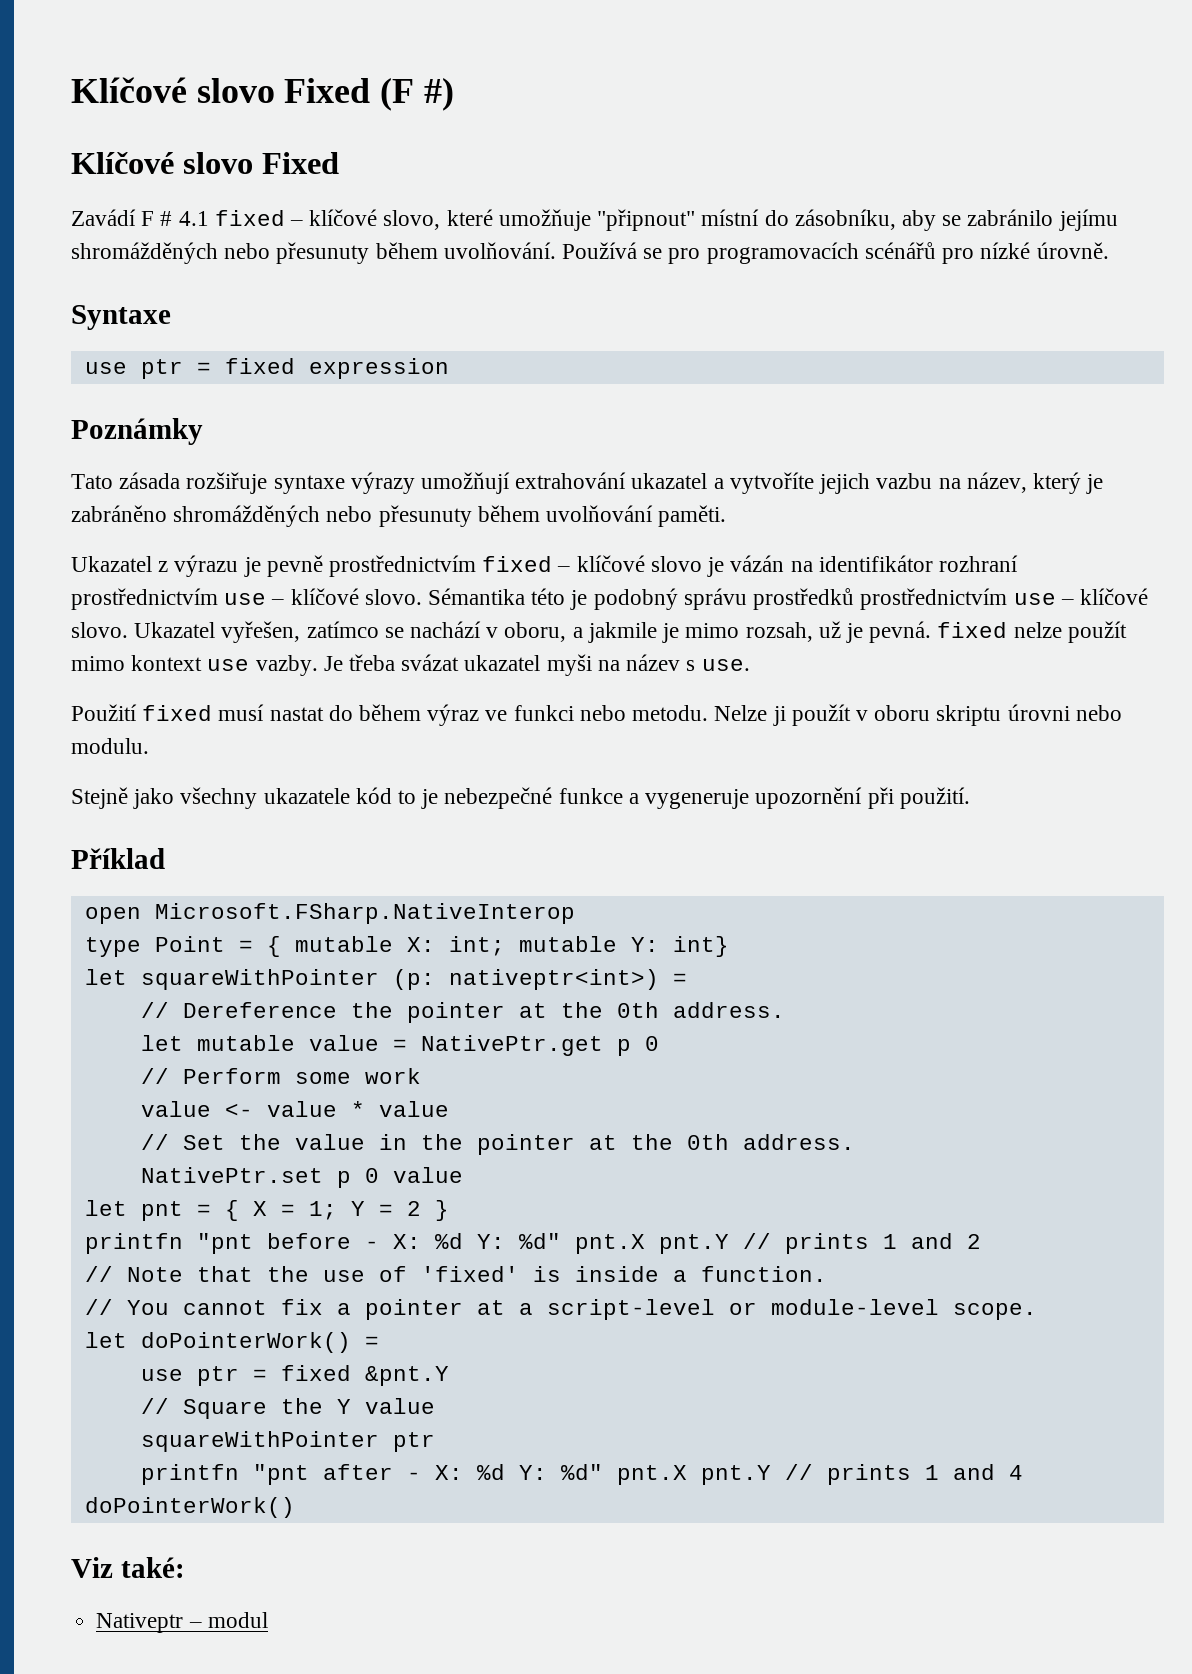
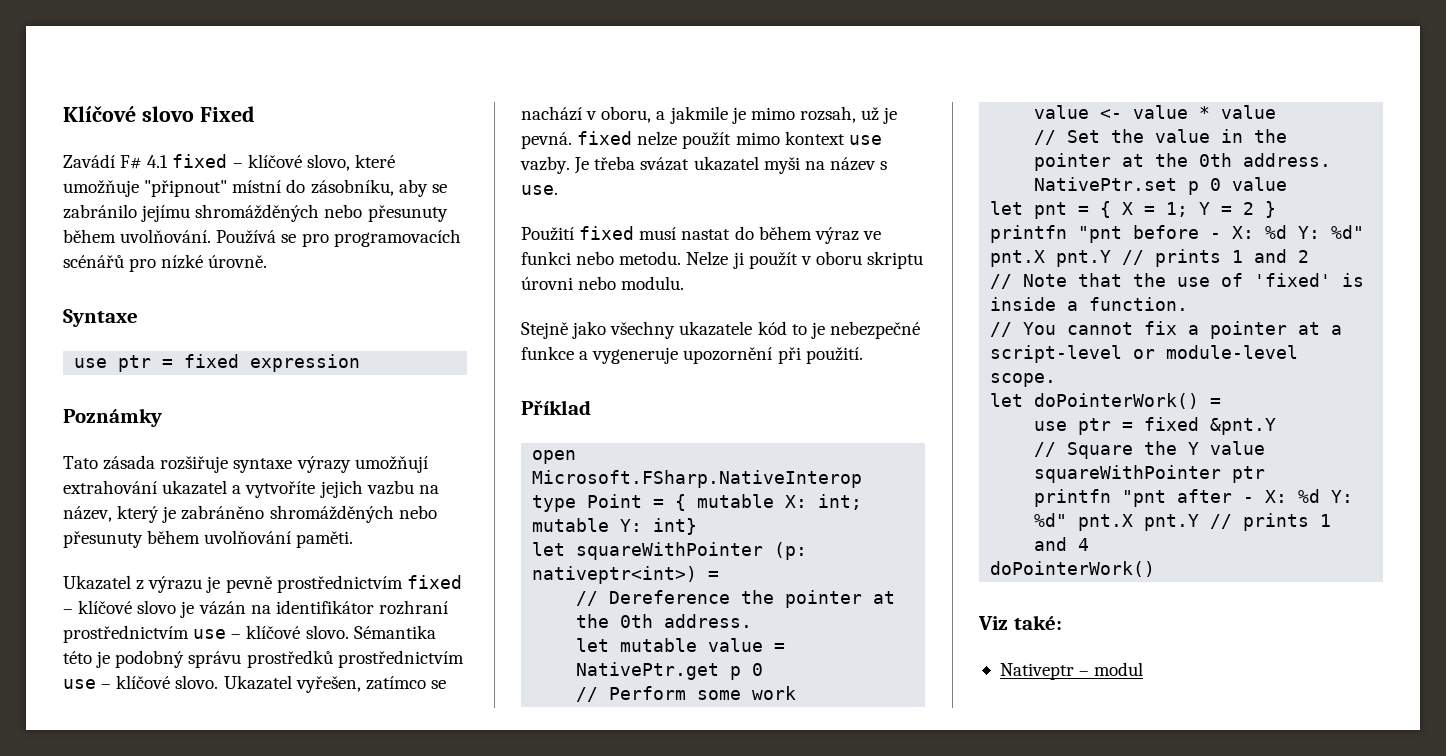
- Klíčové slovo Fixed (F #)
- Zavádí F # 4.1 fixed – klíčové slovo, které umožňuje "připnout" místní do zásobníku, aby se zabránilo jejímu shromážděných nebo přesunuty během uvolňování.
+ Zavádí F# 4.1 fixed – klíčové slovo, které umožňuje "připnout" místní do zásobníku, aby se zabránilo jejímu shromážděných nebo přesunuty během uvolňování.

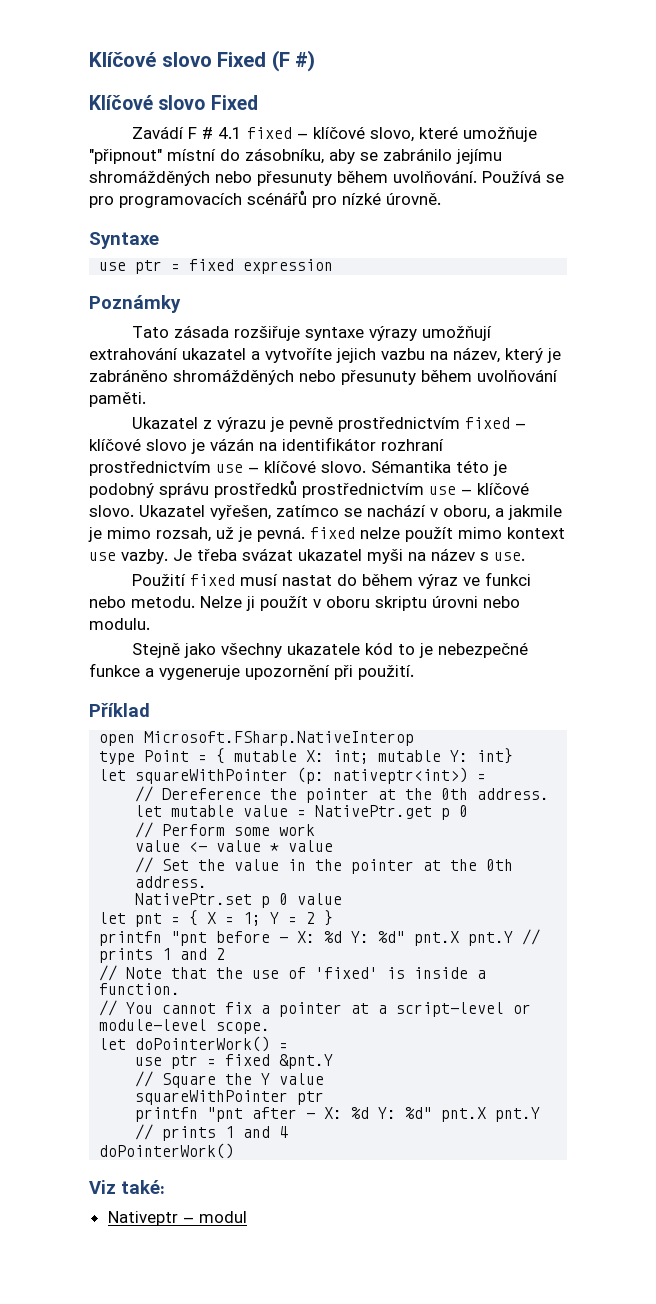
+ Klíčové slovo Fixed (F #)
- Zavádí F# 4.1 fixed – klíčové slovo, které umožňuje "připnout" místní do zásobníku, aby se zabránilo jejímu shromážděných nebo přesunuty během uvolňování.
+ Zavádí F # 4.1 fixed – klíčové slovo, které umožňuje "připnout" místní do zásobníku, aby se zabránilo jejímu shromážděných nebo přesunuty během uvolňování.

